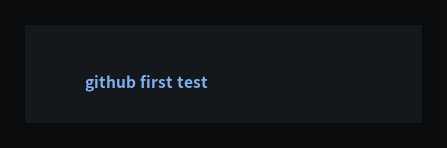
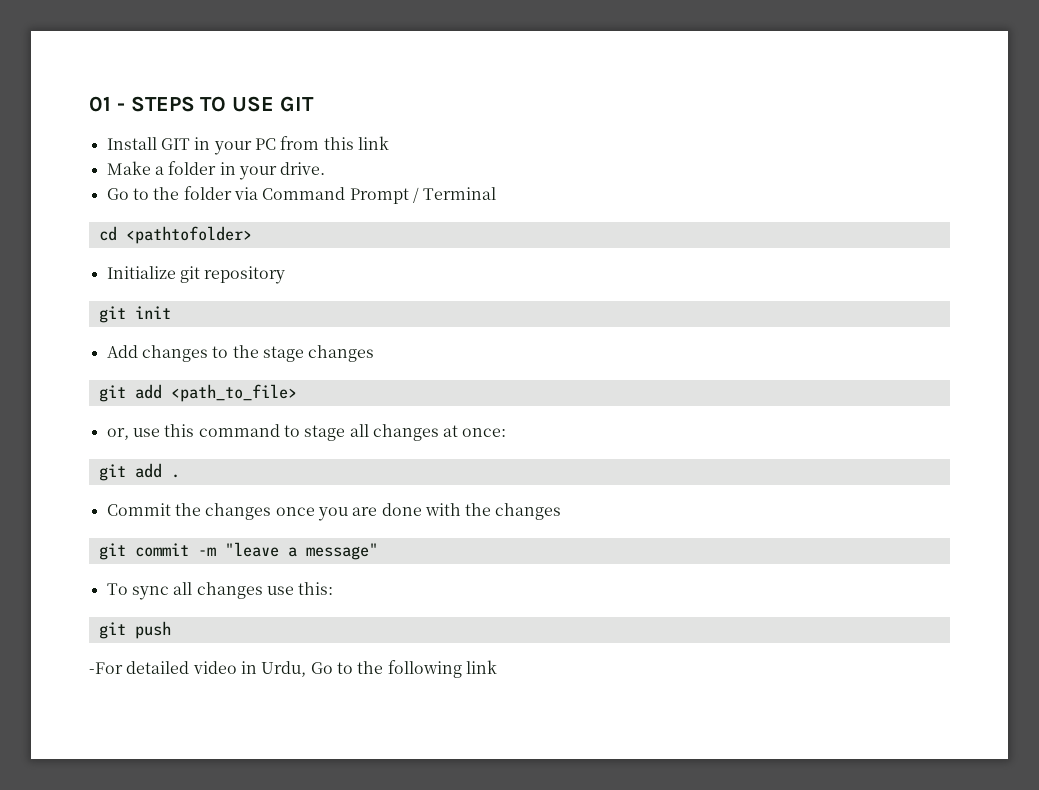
- github first test
+ 01 - STEPS TO USE GIT
+ Install GIT in your PC from this link
+ Make a folder in your drive.
+ Go to the folder via Command Prompt / Terminal
+ cd <pathtofolder>
+ Initialize git repository
+ git init
+ Add changes to the stage changes
+ git add <path_to_file>
+ or, use this command to stage all changes at once:
+ git add .
+ Commit the changes once you are done with the changes
+ git commit -m "leave a message"
+ To sync all changes use this:
+ git push
+ -For detailed video in Urdu, Go to the following link

